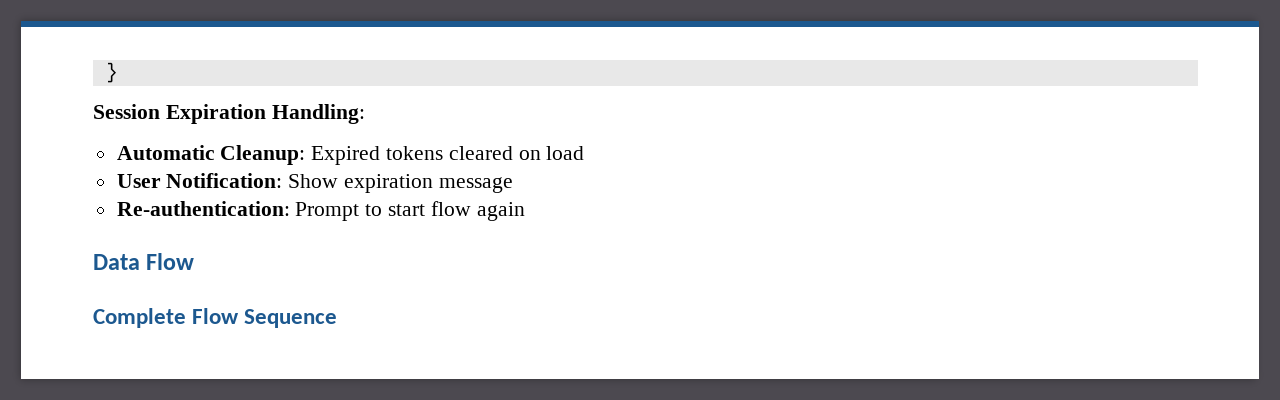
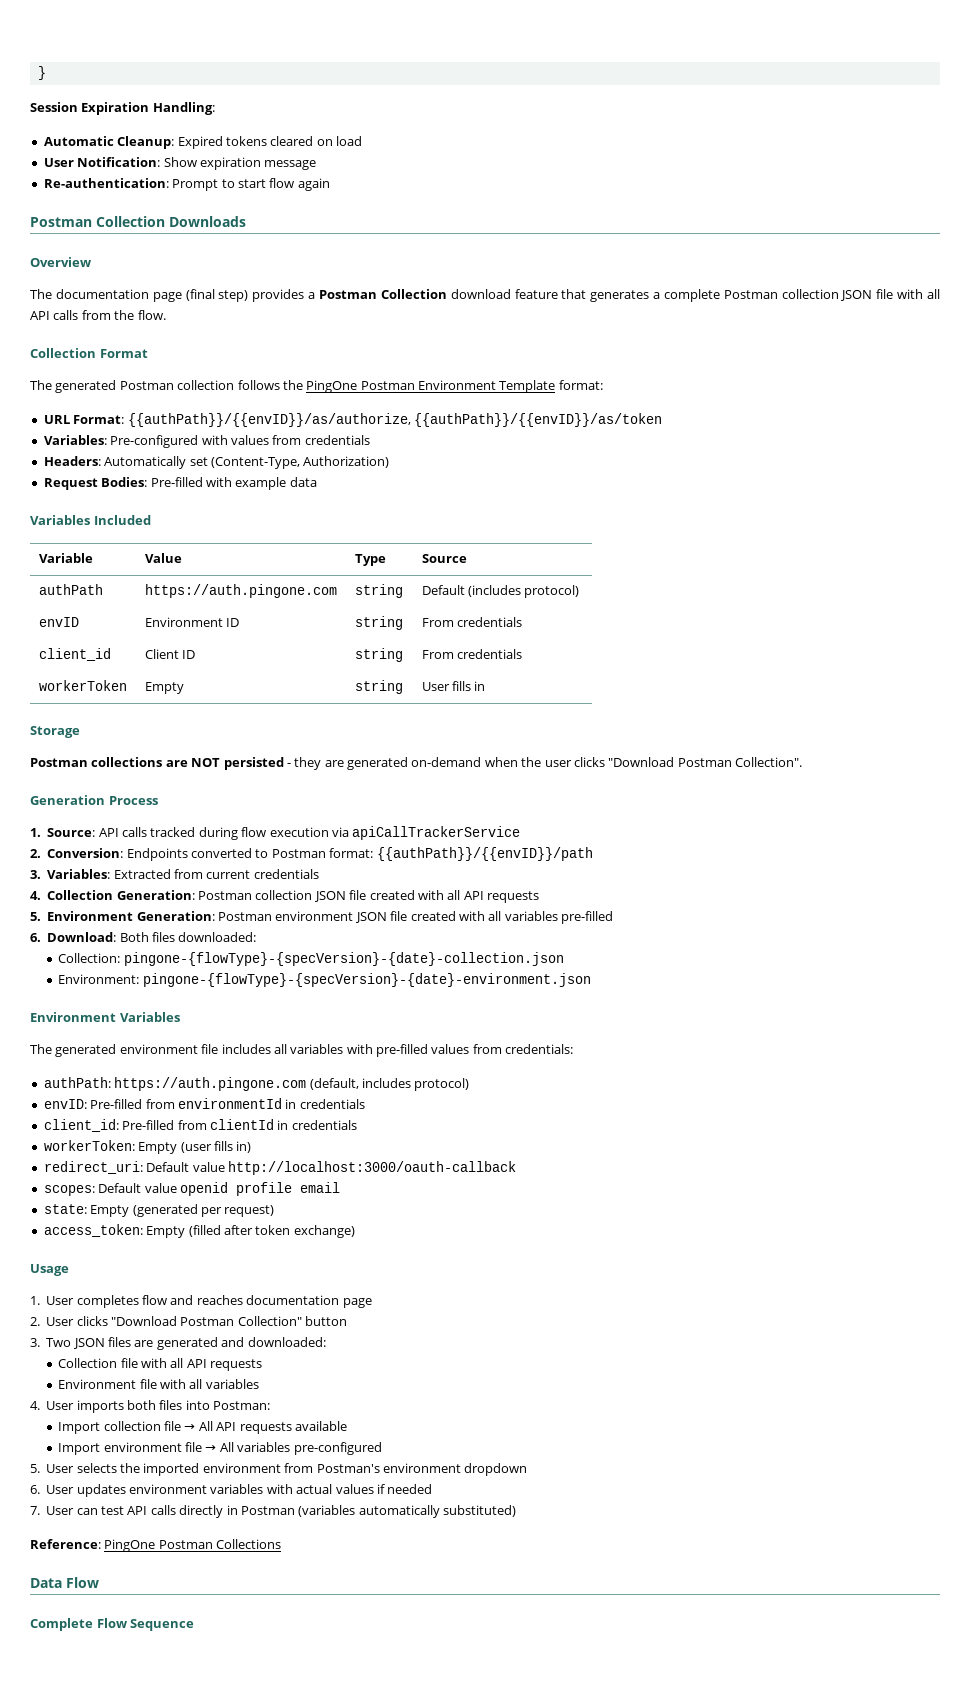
+ Postman Collection Downloads
+ Overview
+ The documentation page (final step) provides a Postman Collection download feature that generates a complete Postman collection JSON file with all API calls from the flow.
+ Collection Format
+ The generated Postman collection follows the PingOne Postman Environment Template format:
+ URL Format: {{authPath}}/{{envID}}/as/authorize, {{authPath}}/{{envID}}/as/token
+ Variables: Pre-configured with values from credentials
+ Headers: Automatically set (Content-Type, Authorization)
+ Request Bodies: Pre-filled with example data
+ Variables Included
+ Variable | Value | Type | Source
+ authPath | https://auth.pingone.com | string | Default (includes protocol)
+ envID | Environment ID | string | From credentials
+ client_id | Client ID | string | From credentials
+ workerToken | Empty | string | User fills in
+ Storage
+ Postman collections are NOT persisted - they are generated on-demand when the user clicks "Download Postman Collection".
+ Generation Process
+ 1. Source: API calls tracked during flow execution via apiCallTrackerService
+ 2. Conversion: Endpoints converted to Postman format: {{authPath}}/{{envID}}/path
+ 3. Variables: Extracted from current credentials
+ 4. Collection Generation: Postman collection JSON file created with all API requests
+ 5. Environment Generation: Postman environment JSON file created with all variables pre-filled
+ 6. Download: Both files downloaded:
+ Collection: pingone-{flowType}-{specVersion}-{date}-collection.json
+ Environment: pingone-{flowType}-{specVersion}-{date}-environment.json
+ Environment Variables
+ The generated environment file includes all variables with pre-filled values from credentials:
+ authPath: https://auth.pingone.com (default, includes protocol)
+ envID: Pre-filled from environmentId in credentials
+ client_id: Pre-filled from clientId in credentials
+ workerToken: Empty (user fills in)
+ redirect_uri: Default value http://localhost:3000/oauth-callback
+ scopes: Default value openid profile email
+ state: Empty (generated per request)
+ access_token: Empty (filled after token exchange)
+ Usage
+ 1. User completes flow and reaches documentation page
+ 2. User clicks "Download Postman Collection" button
+ 3. Two JSON files are generated and downloaded:
+ Collection file with all API requests
+ Environment file with all variables
+ 4. User imports both files into Postman:
+ Import collection file → All API requests available
+ Import environment file → All variables pre-configured
+ 5. User selects the imported environment from Postman's environment dropdown
+ 6. User updates environment variables with actual values if needed
+ 7. User can test API calls directly in Postman (variables automatically substituted)
+ Reference: PingOne Postman Collections

